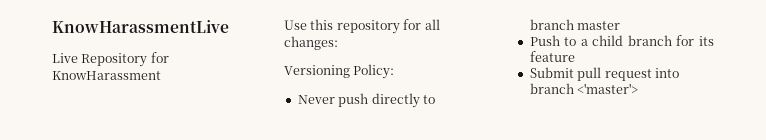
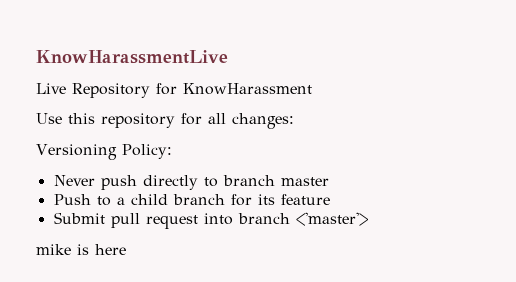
+ mike is here

